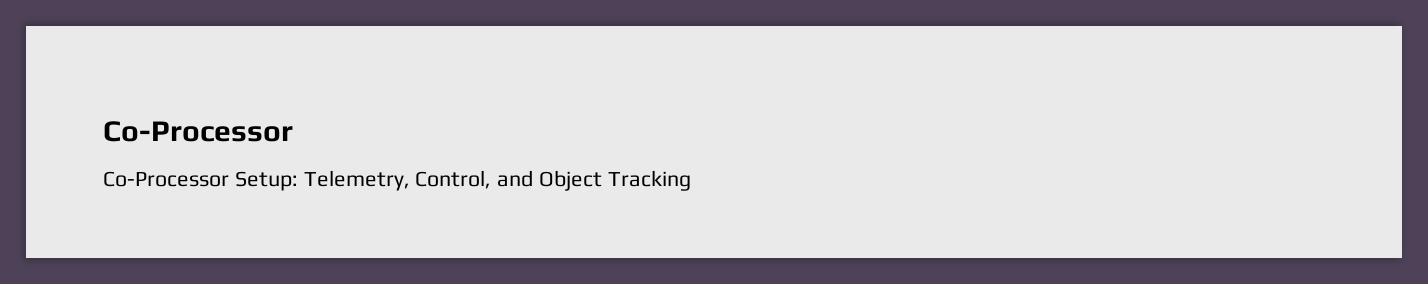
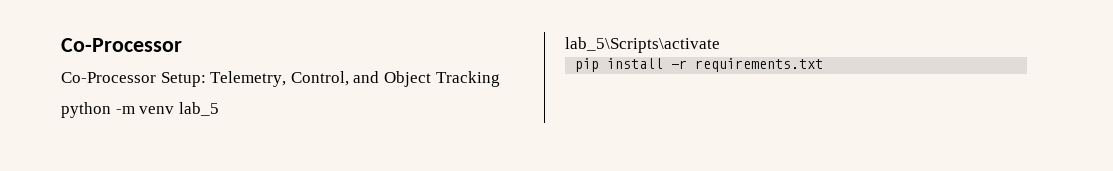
+ python -m venv lab_5
+ lab_5\Scripts\activate
+ pip install -r requirements.txt

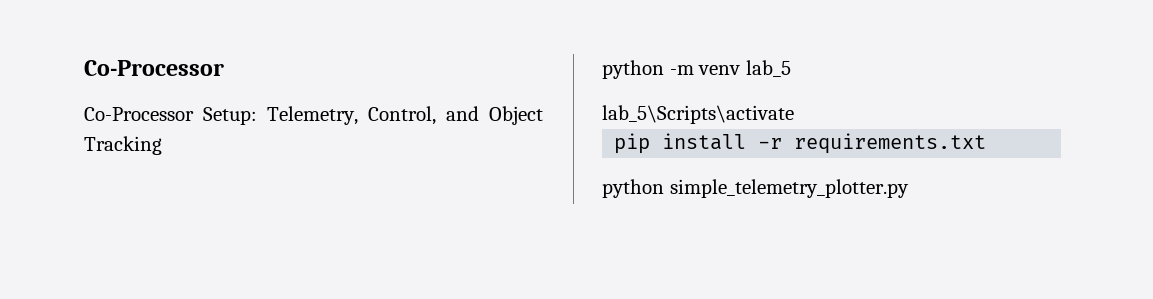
+ python simple_telemetry_plotter.py

